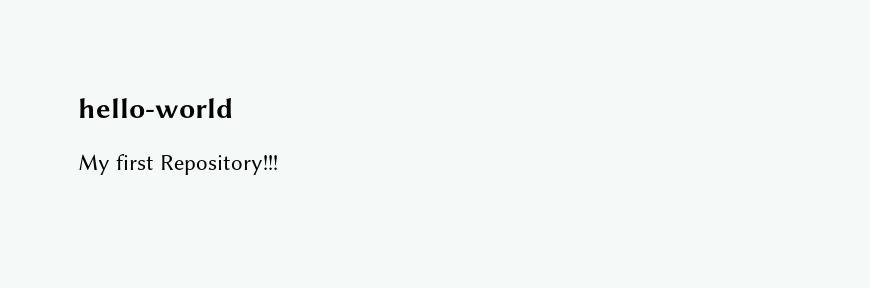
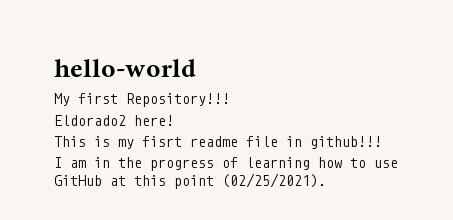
+ Eldorado2 here!
+ This is my fisrt readme file in github!!!
+ I am in the progress of learning how to use GitHub at this point (02/25/2021).

